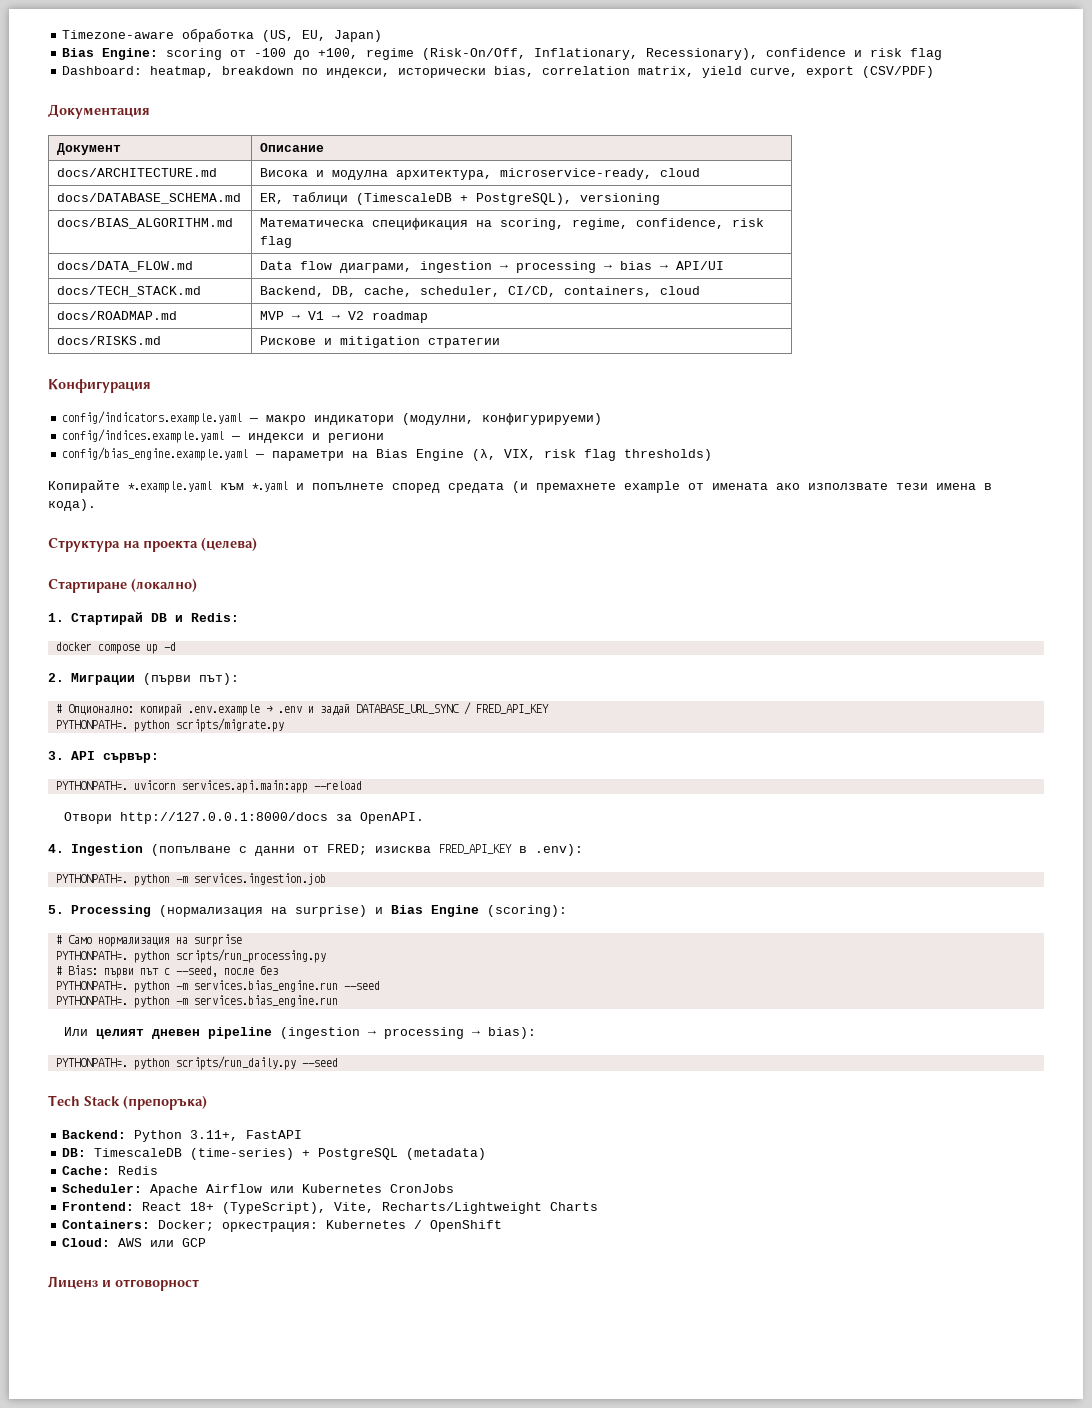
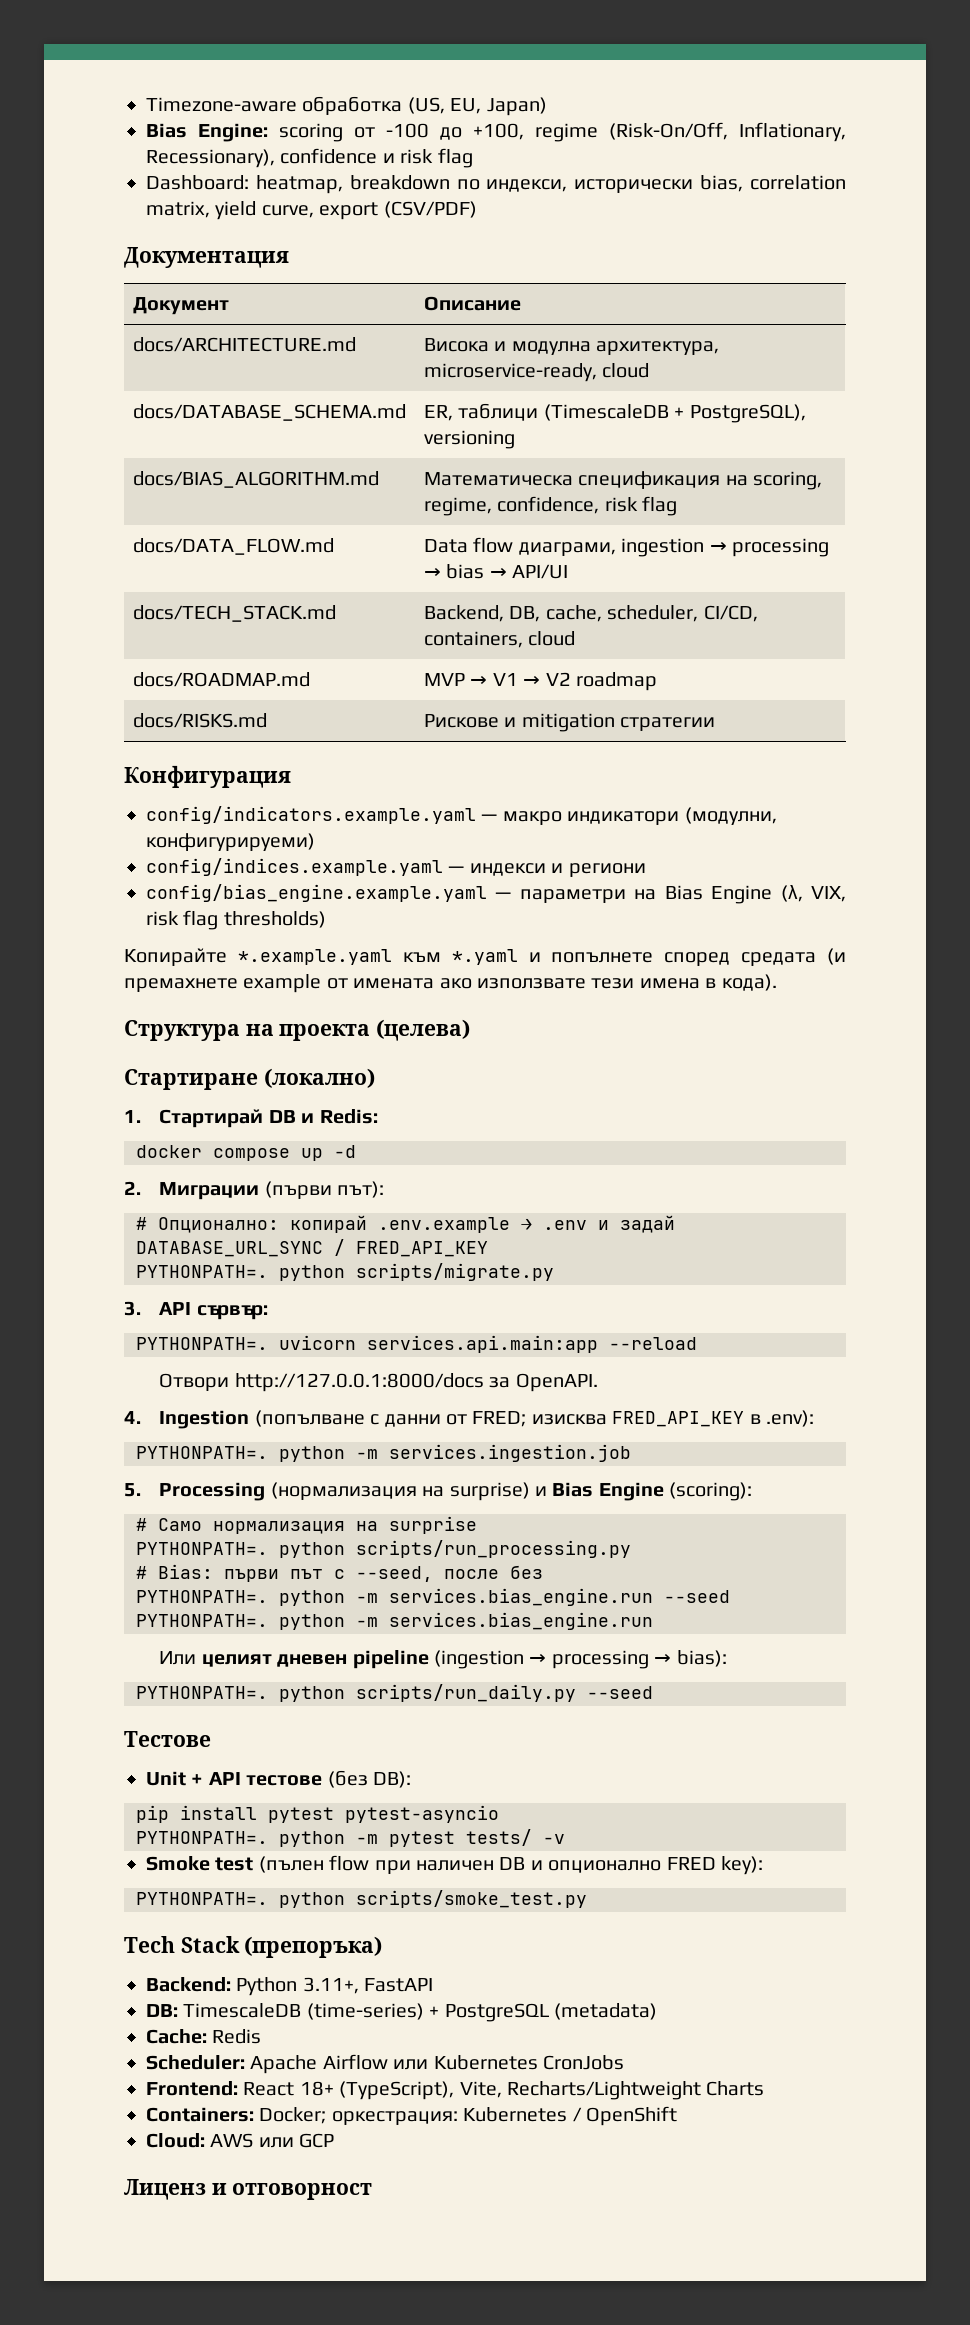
+ Тестове
+ Unit + API тестове (без DB):
+ pip install pytest pytest-asyncio
+ PYTHONPATH=. python -m pytest tests/ -v
+ Smoke test (пълен flow при наличен DB и опционално FRED key):
+ PYTHONPATH=. python scripts/smoke_test.py

